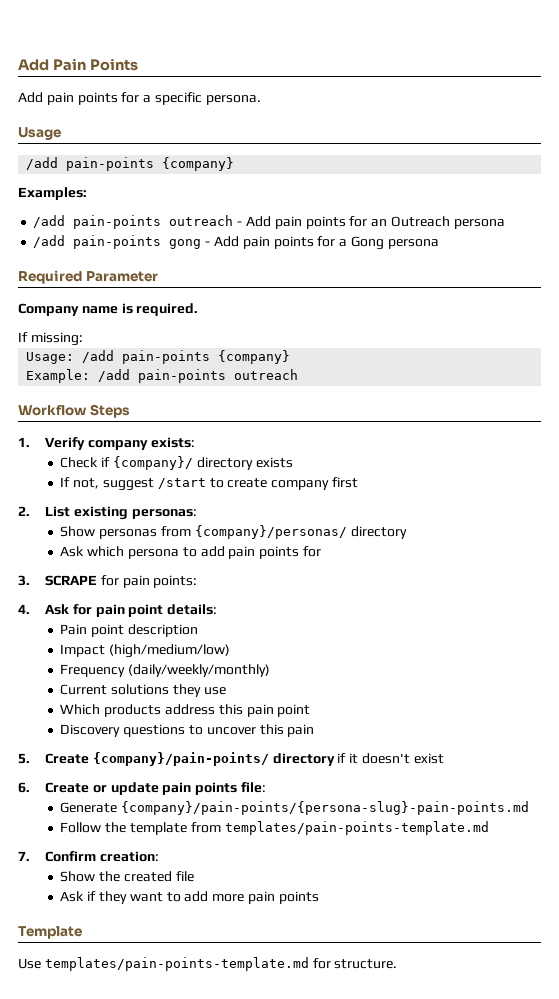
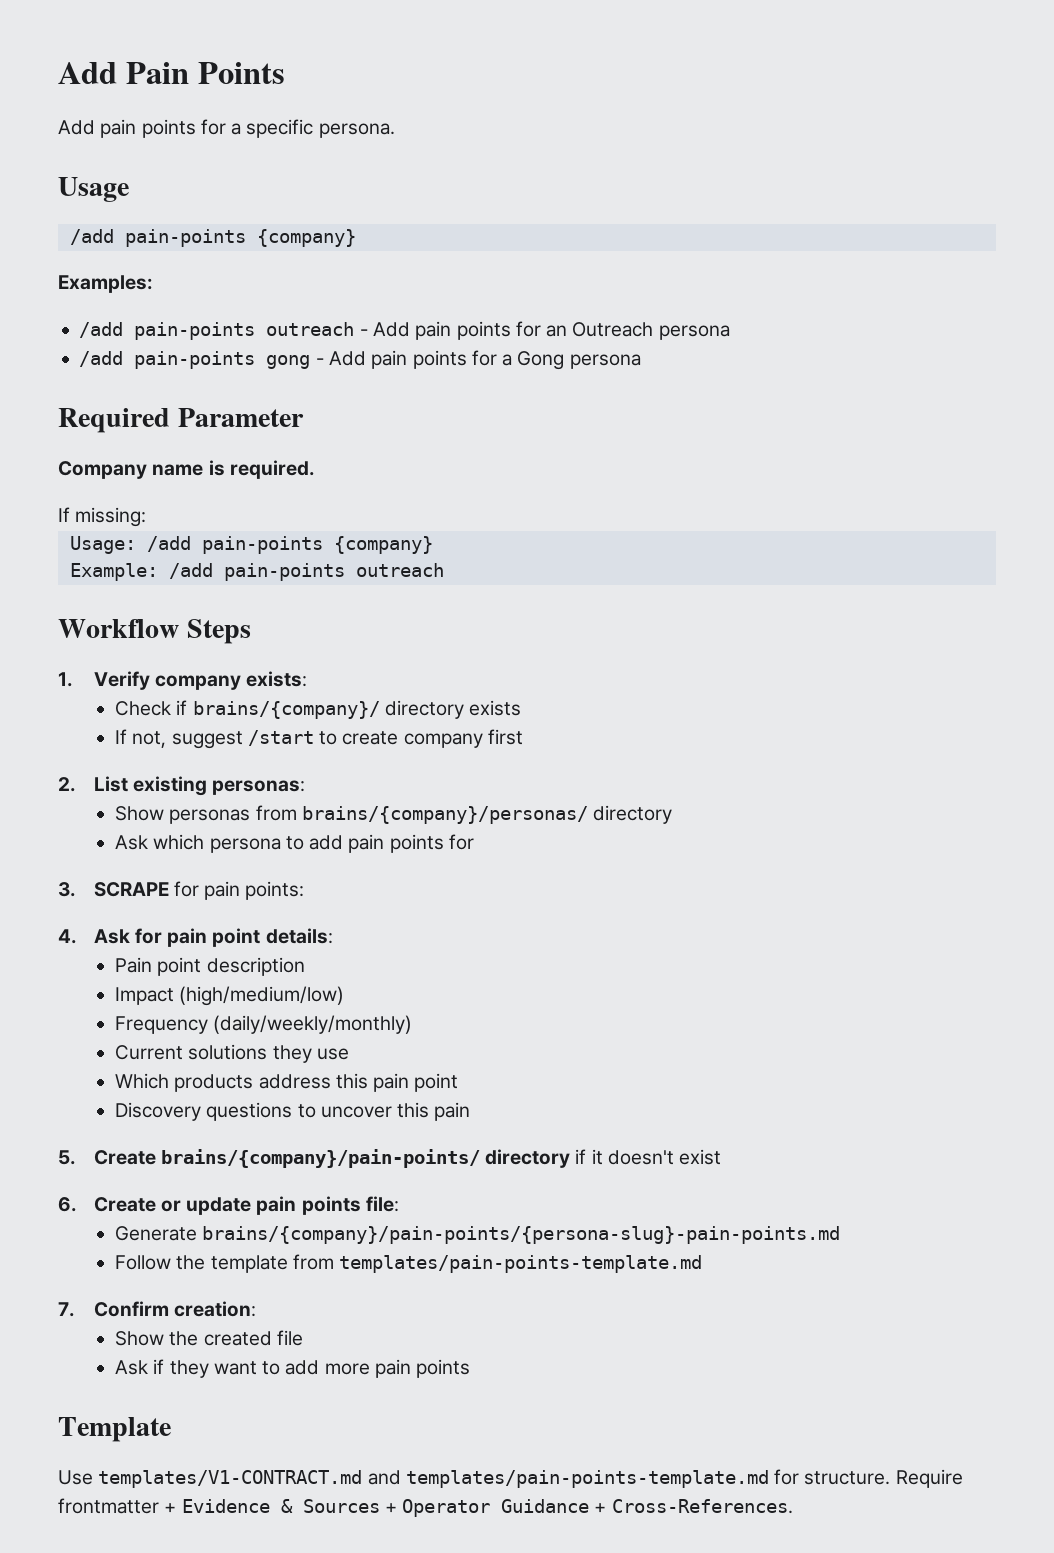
- Check if {company}/ directory exists
+ Check if brains/{company}/ directory exists
- Show personas from {company}/personas/ directory
+ Show personas from brains/{company}/personas/ directory
- 5. Create {company}/pain-points/ directory if it doesn't exist
+ 5. Create brains/{company}/pain-points/ directory if it doesn't exist
- Generate {company}/pain-points/{persona-slug}-pain-points.md
+ Generate brains/{company}/pain-points/{persona-slug}-pain-points.md
- Use templates/pain-points-template.md for structure.
+ Use templates/V1-CONTRACT.md and templates/pain-points-template.md for structure.
+ Require frontmatter + Evidence & Sources + Operator Guidance + Cross-References.

